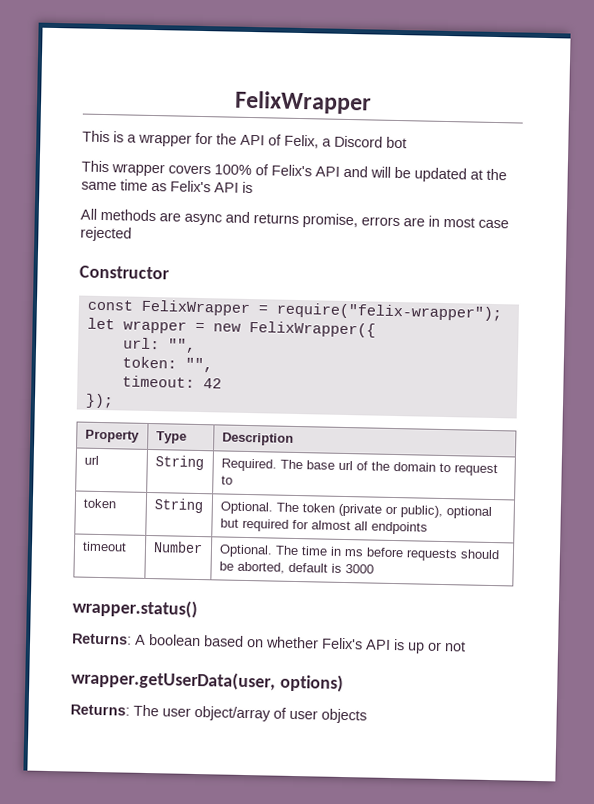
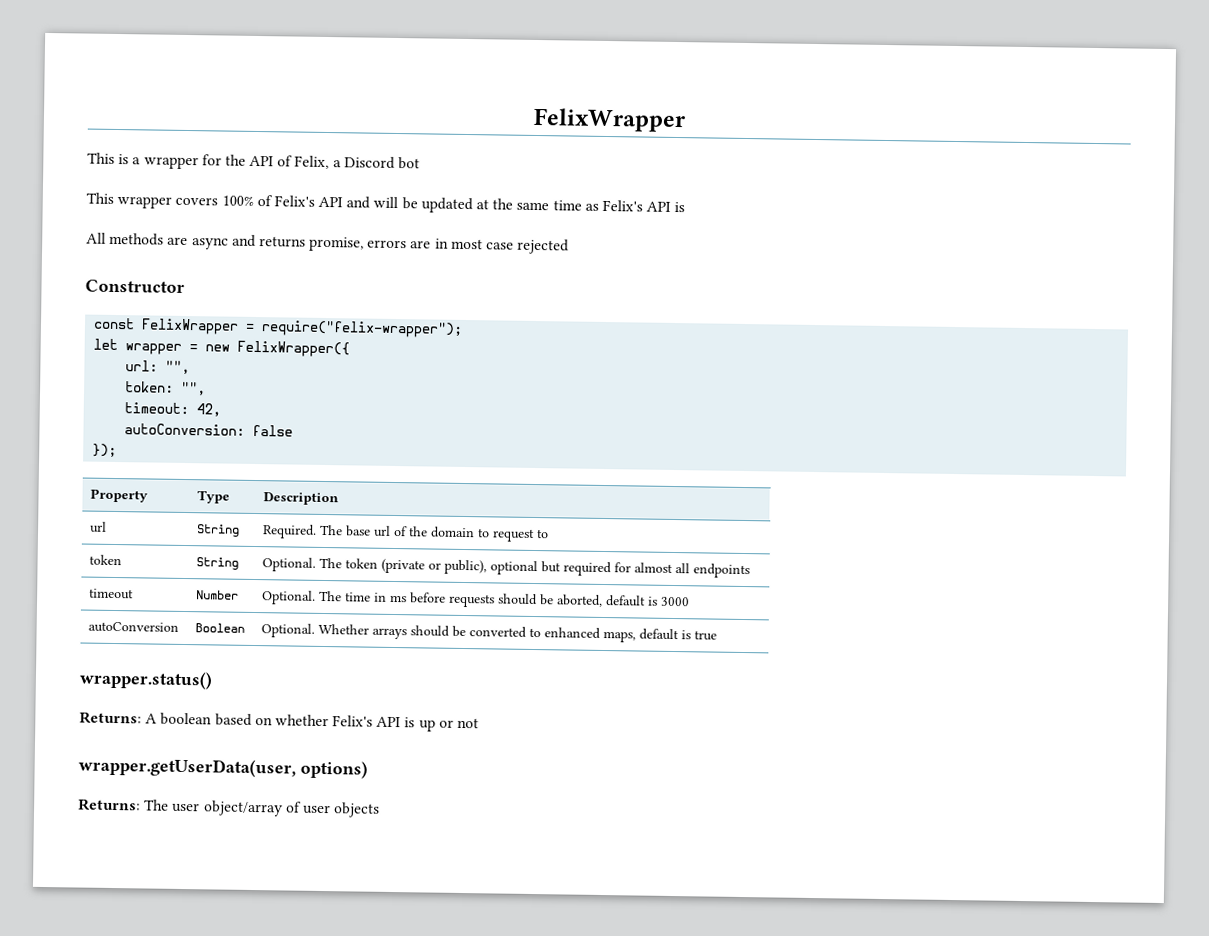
- timeout: 42
+ timeout: 42,
+ autoConversion: false
+ autoConversion | Boolean | Optional. Whether arrays should be converted to enhanced maps, default is true

